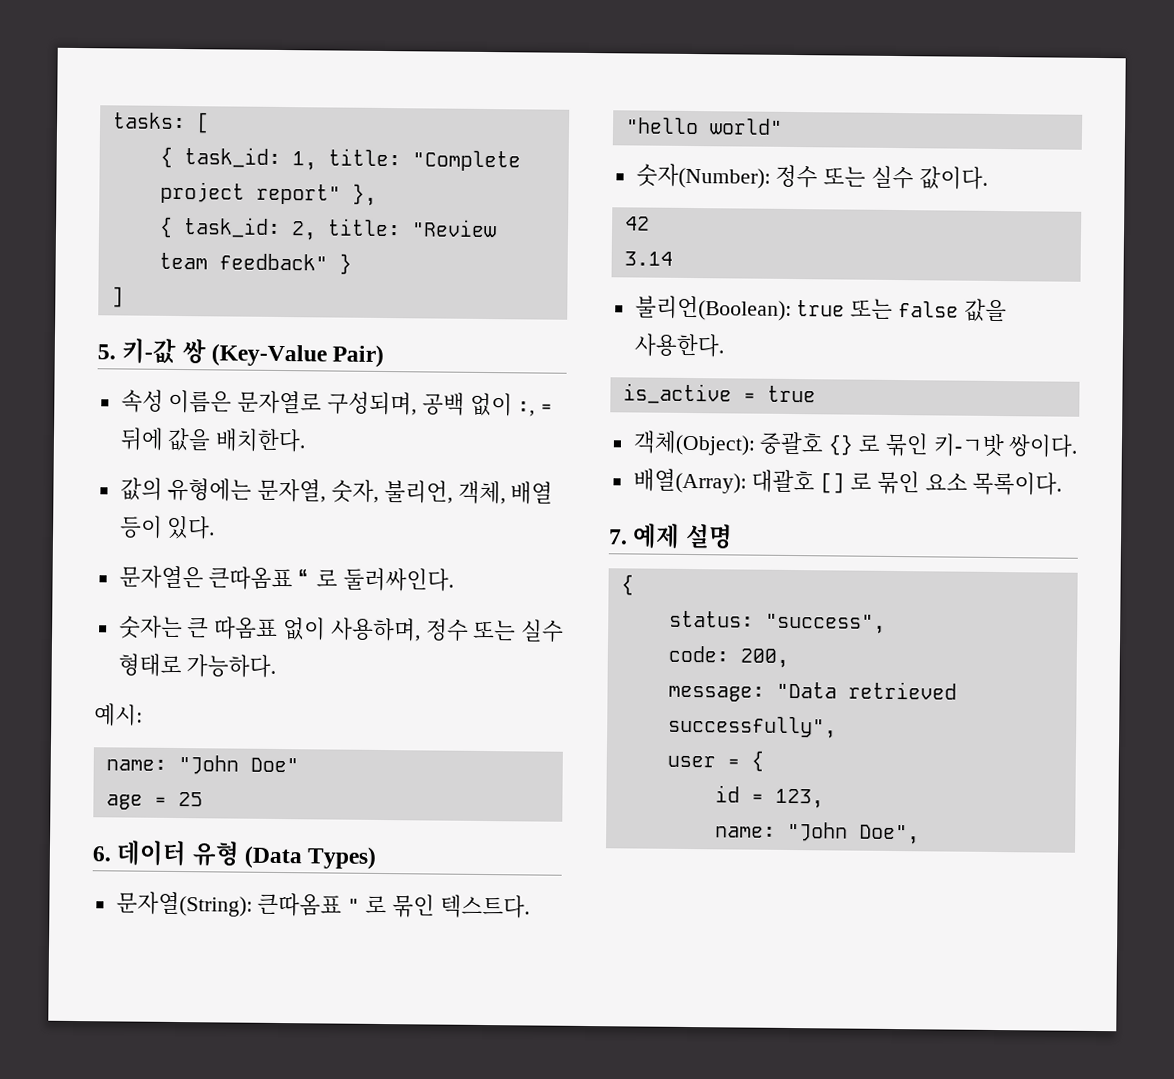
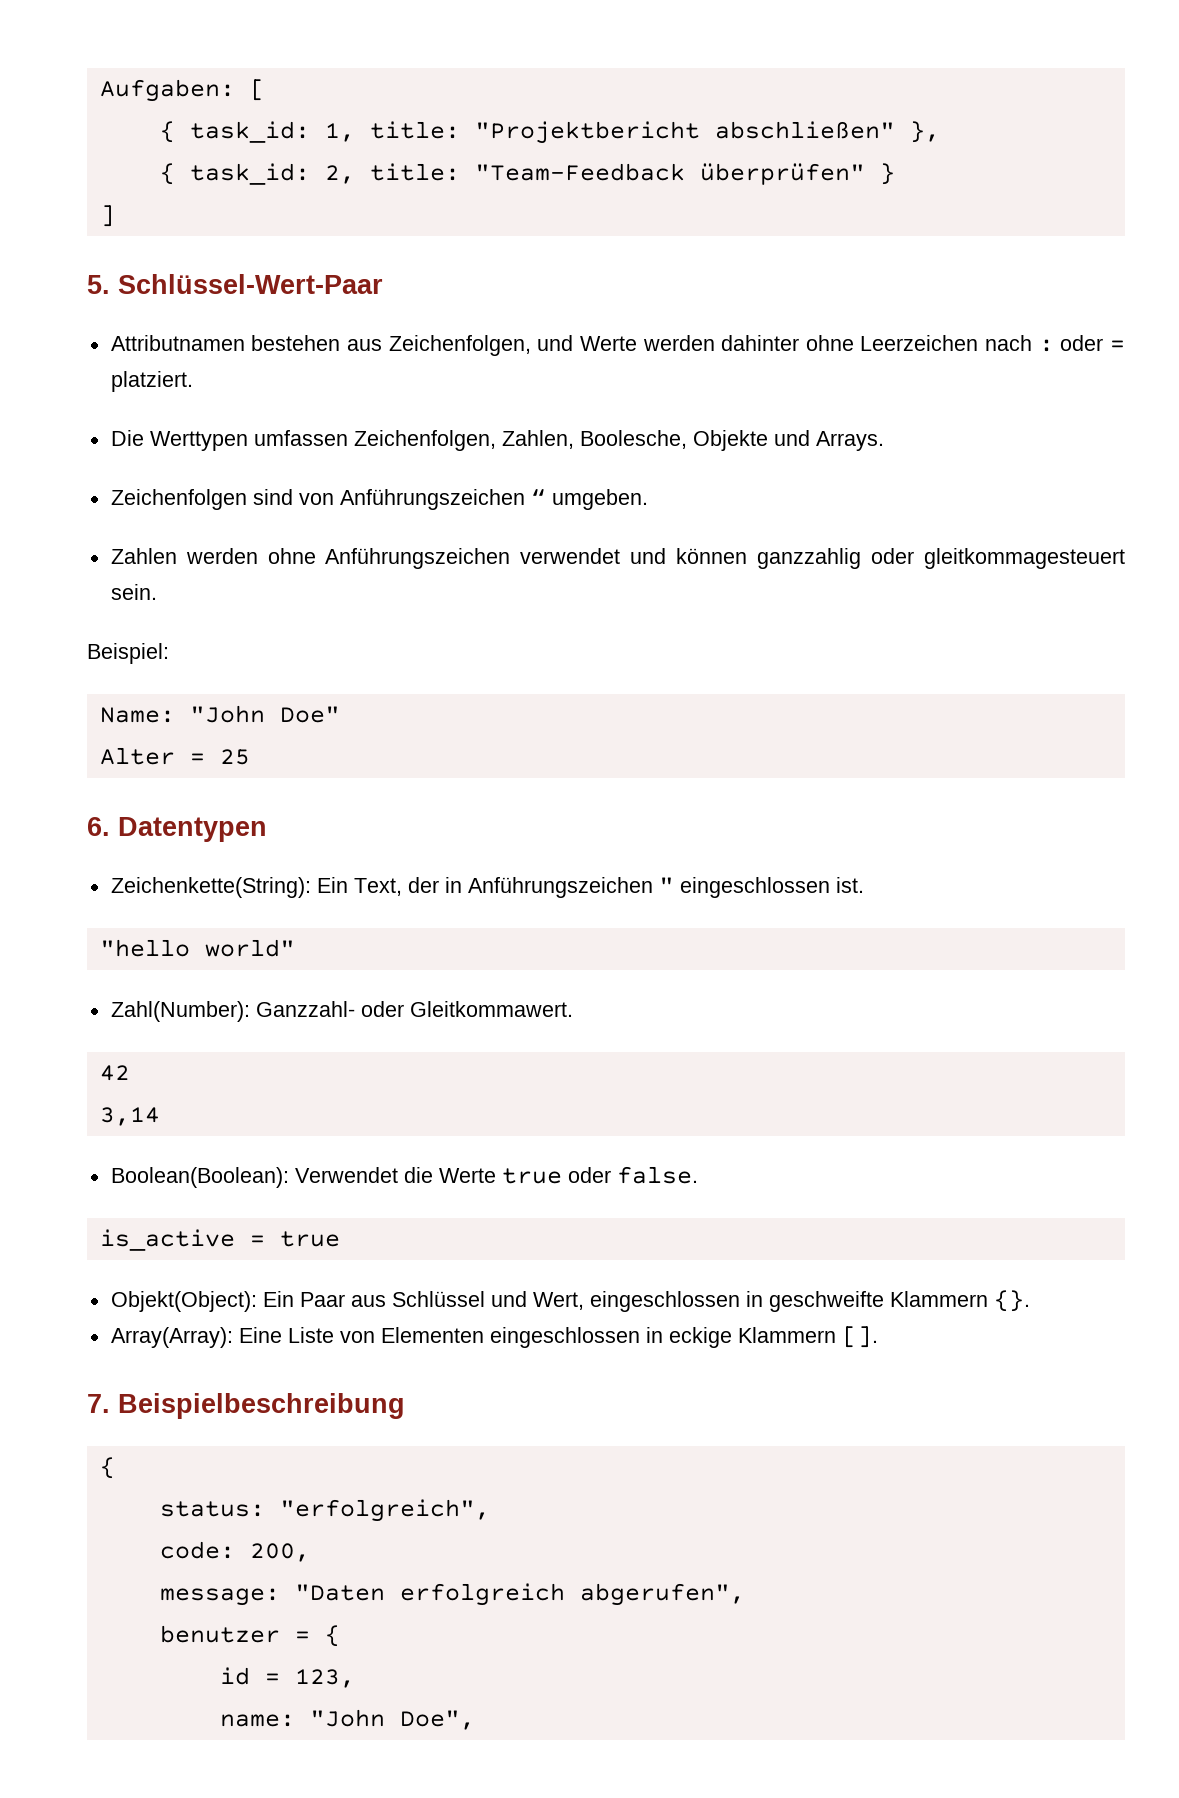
- tasks: [
+ Aufgaben: [
- { task_id: 1, title: "Complete project report" },
+ { task_id: 1, title: "Projektbericht abschließen" },
- { task_id: 2, title: "Review team feedback" }
+ { task_id: 2, title: "Team-Feedback überprüfen" }
- 5. 키-값 쌍 (Key-Value Pair)
- 속성 이름은 문자열로 구성되며, 공백 없이 :, = 뒤에 값을 배치한다.
- 값의 유형에는 문자열, 숫자, 불리언, 객체, 배열 등이 있다.
- 문자열은 큰따옴표 “ 로 둘러싸인다.
- 숫자는 큰 따옴표 없이 사용하며, 정수 또는 실수 형태로 가능하다.
- 예시:
- name: "John Doe"
+ 5. Schlüssel-Wert-Paar
+ Attributnamen bestehen aus Zeichenfolgen, und Werte werden dahinter ohne Leerzeichen nach : oder = platziert.
+ Die Werttypen umfassen Zeichenfolgen, Zahlen, Boolesche, Objekte und Arrays.
+ Zeichenfolgen sind von Anführungszeichen “ umgeben.
+ Zahlen werden ohne Anführungszeichen verwendet und können ganzzahlig oder gleitkommagesteuert sein.
+ Beispiel:
+ Name: "John Doe"
- age = 25
+ Alter = 25
- 6. 데이터 유형 (Data Types)
- 문자열(String): 큰따옴표 " 로 묶인 텍스트다.
+ 6. Datentypen
+ Zeichenkette(String): Ein Text, der in Anführungszeichen " eingeschlossen ist.
  "hello world"
- 숫자(Number): 정수 또는 실수 값이다.
+ Zahl(Number): Ganzzahl- oder Gleitkommawert.
  42
- 3.14
- 불리언(Boolean): true 또는 false 값을 사용한다.
+ 3,14
+ Boolean(Boolean): Verwendet die Werte true oder false.
  is_active = true
- 객체(Object): 중괄호 {} 로 묶인 키-ㄱ밧 쌍이다.
- 배열(Array): 대괄호 [] 로 묶인 요소 목록이다.
+ Objekt(Object): Ein Paar aus Schlüssel und Wert, eingeschlossen in geschweifte Klammern {}.
+ Array(Array): Eine Liste von Elementen eingeschlossen in eckige Klammern [].
- 7. 예제 설명
+ 7. Beispielbeschreibung
- status: "success",
+ status: "erfolgreich",
- message: "Data retrieved successfully",
- user = {
+ message: "Daten erfolgreich abgerufen",
+ benutzer = {

